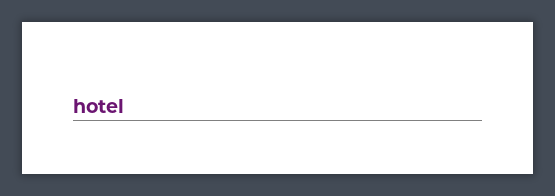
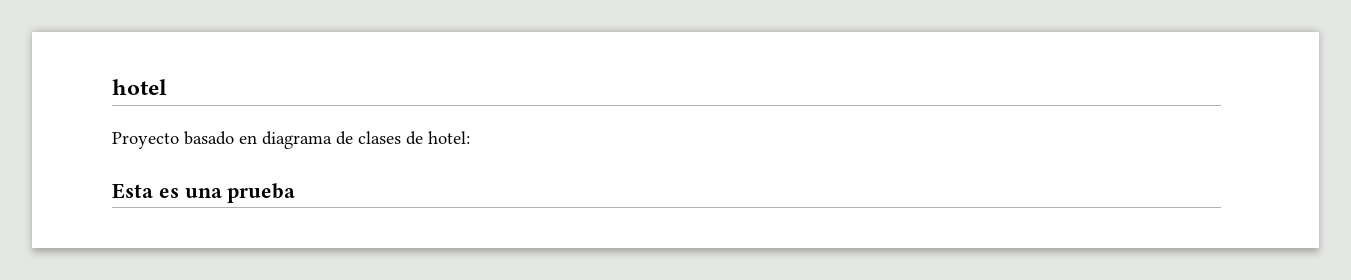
+ Proyecto basado en diagrama de clases de hotel:
+ Esta es una prueba

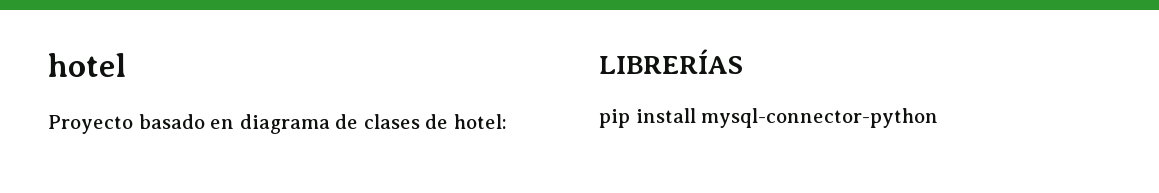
- Esta es una prueba
+ LIBRERÍAS
+ pip install mysql-connector-python

